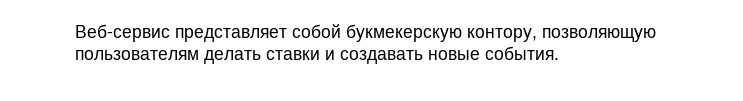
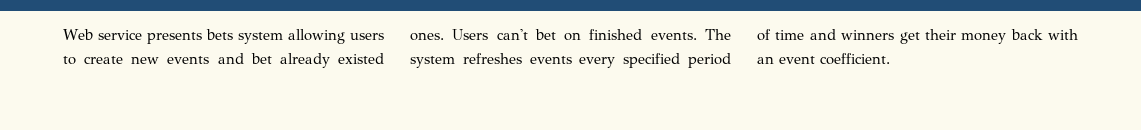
- Веб-сервис представляет собой букмекерскую контору, позволяющую пользователям делать ставки и создавать новые события.
+ Web service presents bets system allowing users to create new events and bet already existed ones. Users can't bet on finished events. The system refreshes events every specified period of time and winners get their money back with an event coefficient.

